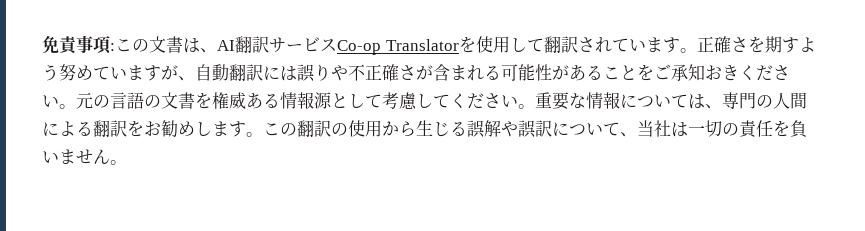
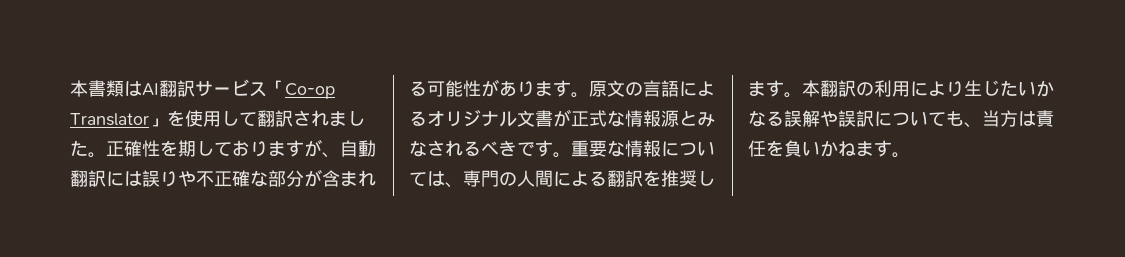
- 免責事項:この文書は、AI翻訳サービスCo-op Translatorを使用して翻訳されています。正確さを期すよう努めていますが、自動翻訳には誤りや不正確さが含まれる可能性があることをご承知おきください。元の言語の文書を権威ある情報源として考慮してください。
+ 本書類はAI翻訳サービス「Co-op Translator」を使用して翻訳されました。正確性を期しておりますが、自動翻訳には誤りや不正確な部分が含まれる可能性があります。原文の言語によるオリジナル文書が正式な情報源とみなされるべきです。
- 重要な情報については、専門の人間による翻訳をお勧めします。
+ 重要な情報については、専門の人間による翻訳を推奨します。
- この翻訳の使用から生じる誤解や誤訳について、当社は一切の責任を負いません。
+ 本翻訳の利用により生じたいかなる誤解や誤訳についても、当方は責任を負いかねます。

